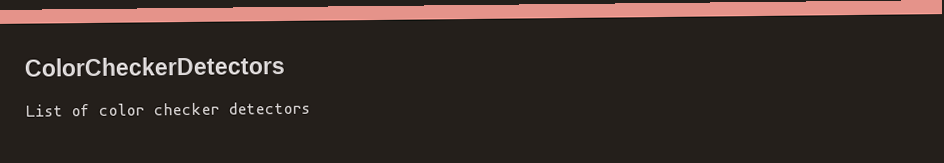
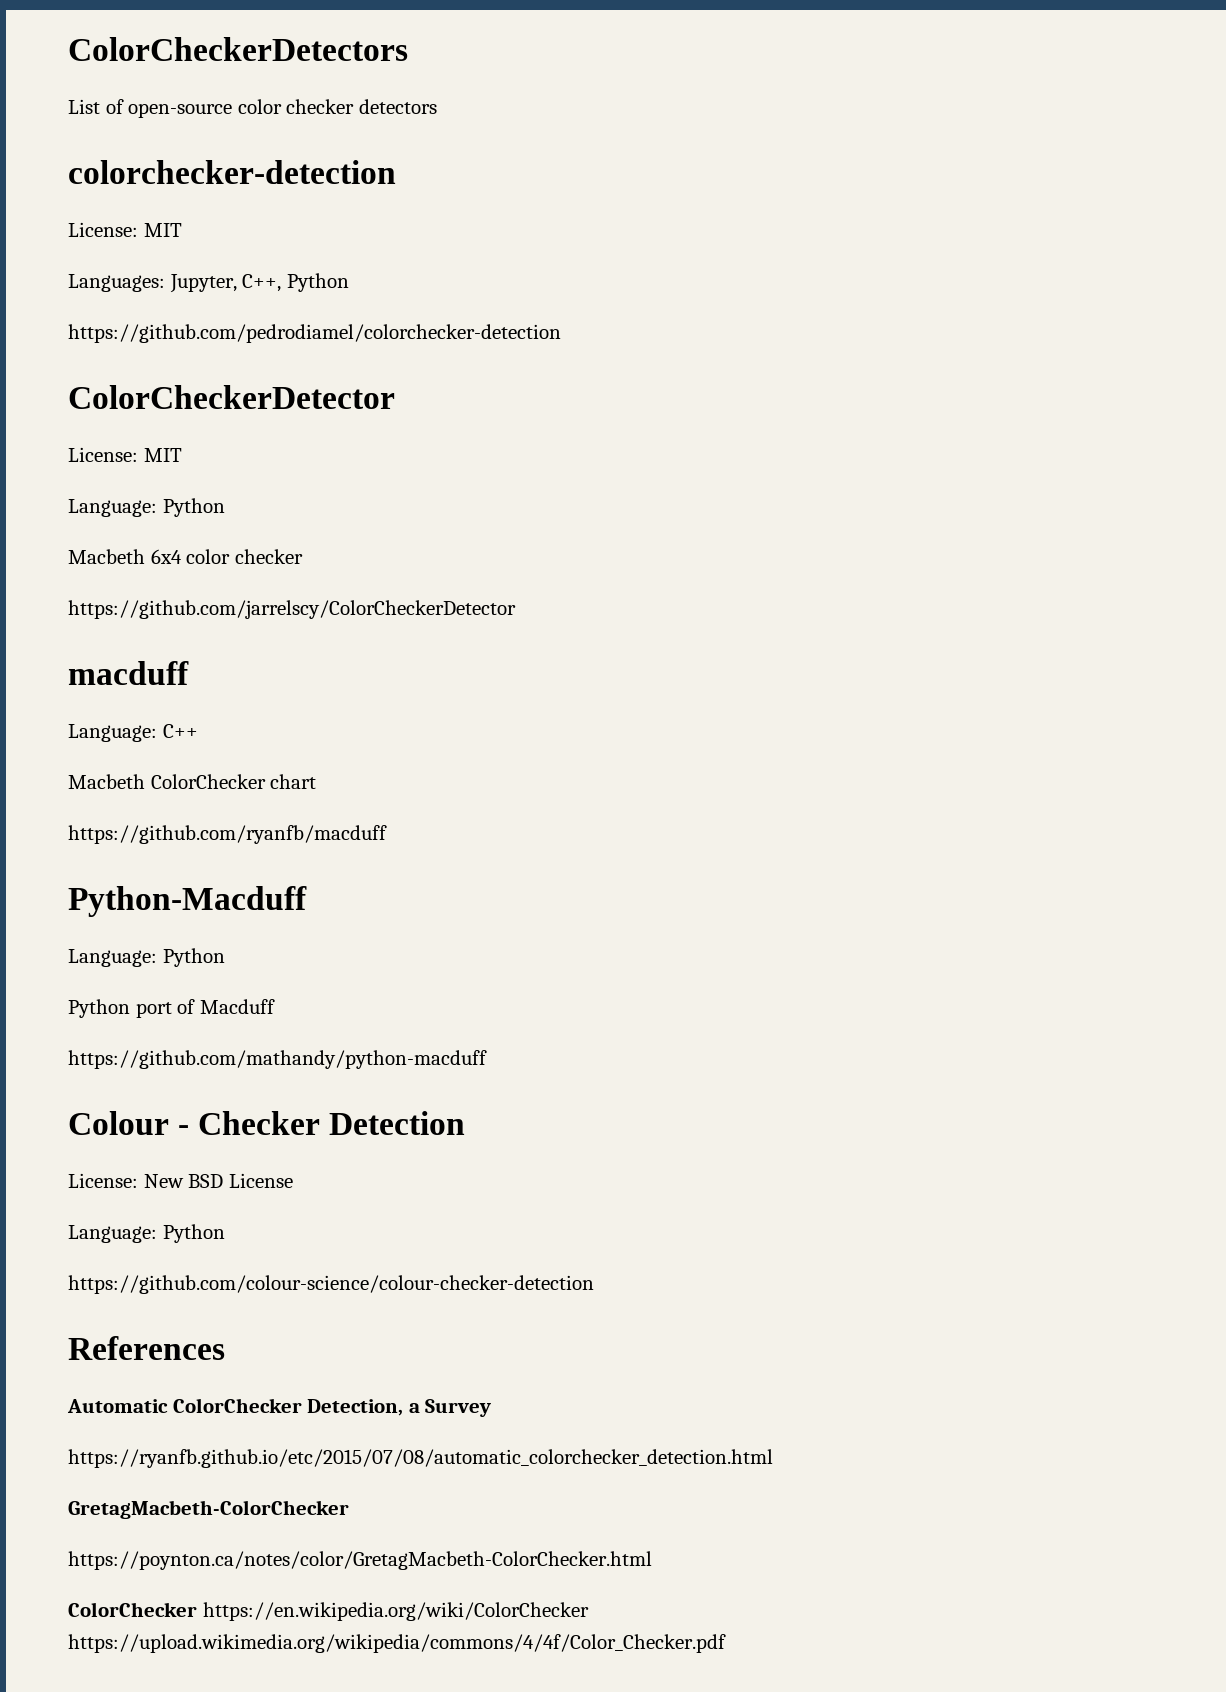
- List of color checker detectors
+ List of open-source color checker detectors
+ colorchecker-detection
+ License: MIT
+ Languages: Jupyter, C++, Python
+ https://github.com/pedrodiamel/colorchecker-detection
+ ColorCheckerDetector
+ License: MIT
+ Language: Python
+ Macbeth 6x4 color checker
+ https://github.com/jarrelscy/ColorCheckerDetector
+ macduff
+ Language: C++
+ Macbeth ColorChecker chart
+ https://github.com/ryanfb/macduff
+ Python-Macduff
+ Language: Python
+ Python port of Macduff
+ https://github.com/mathandy/python-macduff
+ Colour - Checker Detection
+ License: New BSD License
+ Language: Python
+ https://github.com/colour-science/colour-checker-detection
+ References
+ Automatic ColorChecker Detection, a Survey
+ https://ryanfb.github.io/etc/2015/07/08/automatic_colorchecker_detection.html
+ GretagMacbeth-ColorChecker
+ https://poynton.ca/notes/color/GretagMacbeth-ColorChecker.html
+ ColorChecker https://en.wikipedia.org/wiki/ColorChecker https://upload.wikimedia.org/wikipedia/commons/4/4f/Color_Checker.pdf

